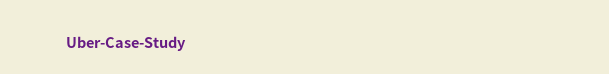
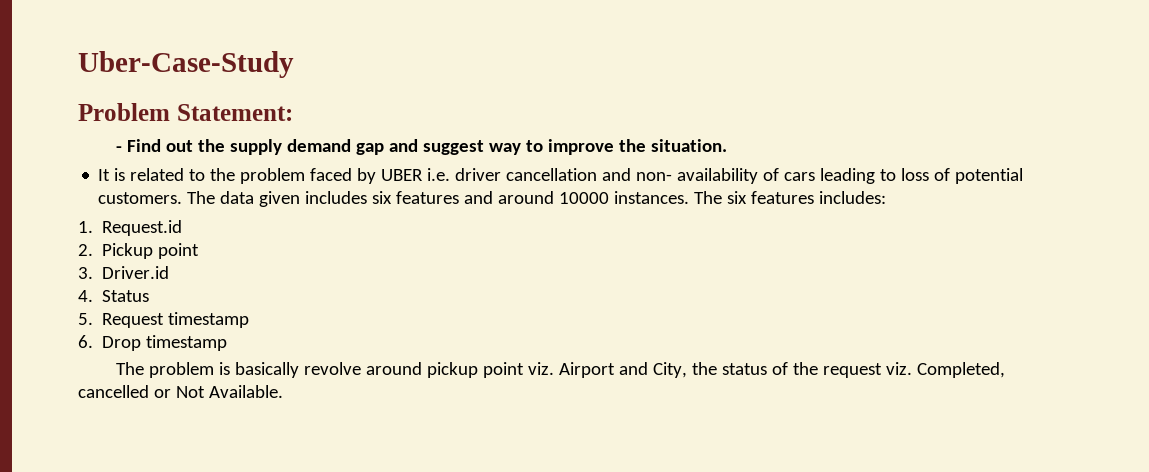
+ Problem Statement:
+ - Find out the supply demand gap and suggest way to improve the situation.
+ It is related to the problem faced by UBER i.e. driver cancellation and non- availability of cars leading to loss of potential customers. The data given includes six features and around 10000 instances. The six features includes:
+ 1. Request.id
+ 2. Pickup point
+ 3. Driver.id
+ 4. Status
+ 5. Request timestamp
+ 6. Drop timestamp
+ The problem is basically revolve around pickup point viz. Airport and City, the status of the request viz. Completed, cancelled or Not Available.

